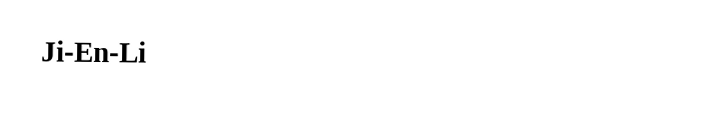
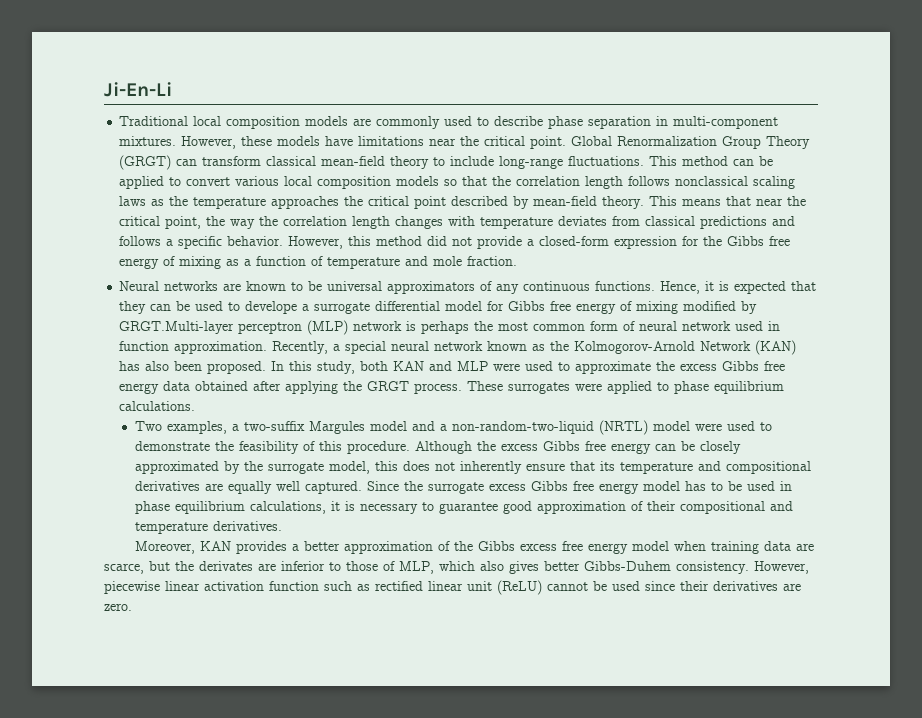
+ Traditional local composition models are commonly used to describe phase separation in multi-component mixtures. However, these models have limitations near the critical point. Global Renormalization Group Theory (GRGT) can transform classical mean-field theory to include long-range fluctuations. This method can be applied to convert various local composition models so that the correlation length follows nonclassical scaling laws as the temperature approaches the critical point described by mean-field theory. This means that near the critical point, the way the correlation length changes with temperature deviates from classical predictions and follows a specific behavior. However, this method did not provide a closed-form expression for the Gibbs free energy of mixing as a function of temperature and mole fraction.
+ Neural networks are known to be universal approximators of any continuous functions. Hence, it is expected that they can be used to develope a surrogate differential model for Gibbs free energy of mixing modified by GRGT.Multi-layer perceptron (MLP) network is perhaps the most common form of neural network used in function approximation. Recently, a special neural network known as the Kolmogorov-Arnold Network (KAN) has also been proposed. In this study, both KAN and MLP were used to approximate the excess Gibbs free energy data obtained after applying the GRGT process. These surrogates were applied to phase equilibrium calculations.
+ Two examples, a two-suffix Margules model and a non-random-two-liquid (NRTL) model were used to demonstrate the feasibility of this procedure. Although the excess Gibbs free energy can be closely approximated by the surrogate model, this does not inherently ensure that its temperature and compositional derivatives are equally well captured. Since the surrogate excess Gibbs free energy model has to be used in phase equilibrium calculations, it is necessary to guarantee good approximation of their compositional and temperature derivatives.
+ Moreover, KAN provides a better approximation of the Gibbs excess free energy model when training data are scarce, but the derivates are inferior to those of MLP, which also gives better Gibbs-Duhem consistency. However, piecewise linear activation function such as rectified linear unit (ReLU) cannot be used since their derivatives are zero.

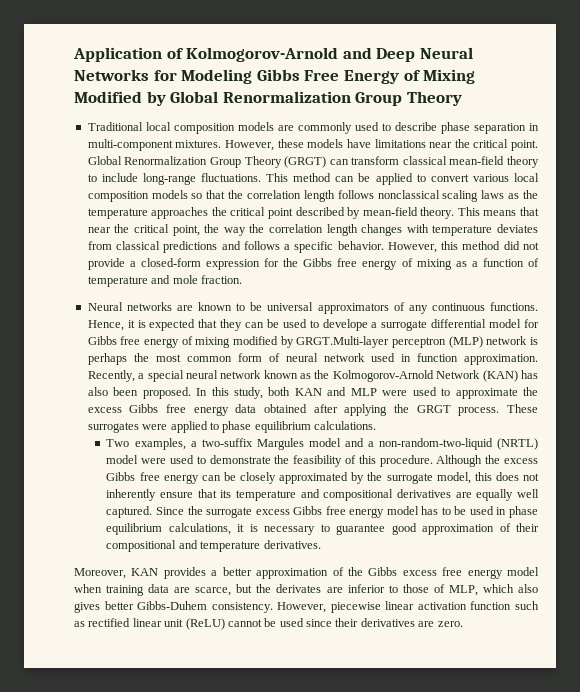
- Ji-En-Li
+ Application of Kolmogorov-Arnold and Deep Neural Networks for Modeling Gibbs Free Energy of Mixing Modified by Global Renormalization Group Theory

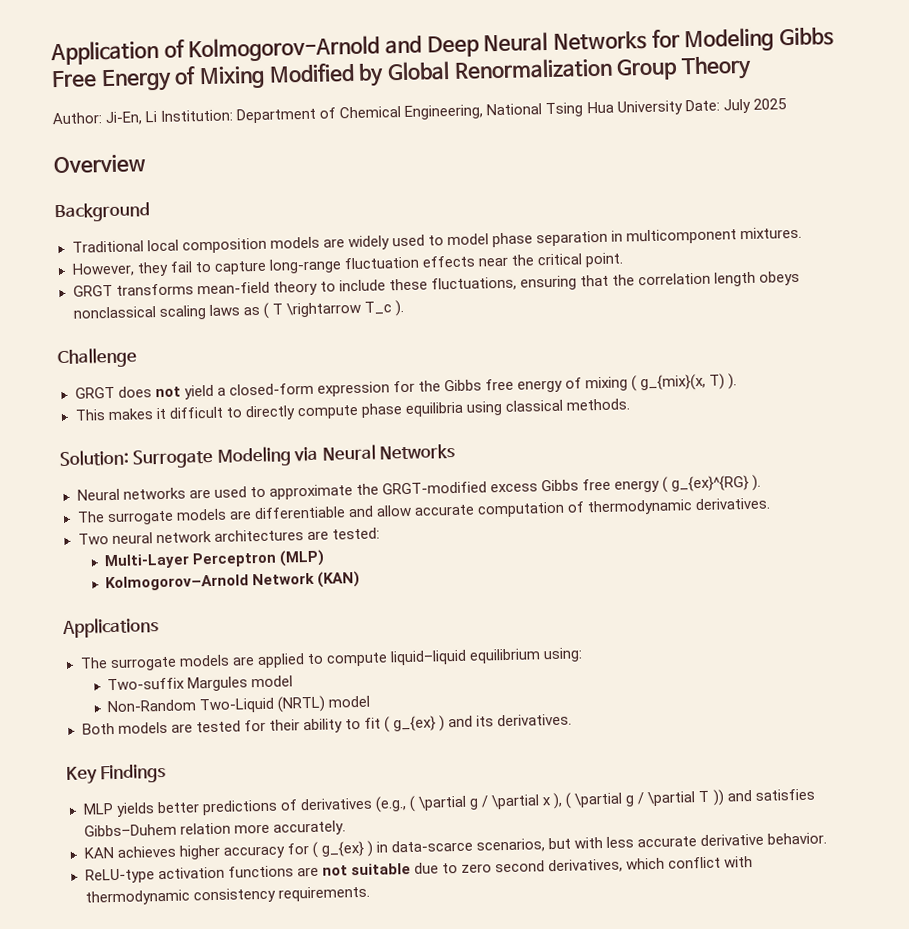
+ Author: Ji-En, Li Institution: Department of Chemical Engineering, National Tsing Hua University Date: July 2025
+ Overview
+ Background
- Traditional local composition models are commonly used to describe phase separation in multi-component mixtures. However, these models have limitations near the critical point. Global Renormalization Group Theory (GRGT) can transform classical mean-field theory to include long-range fluctuations. This method can be applied to convert various local composition models so that the correlation length follows nonclassical scaling laws as the temperature approaches the critical point described by mean-field theory. This means that near the critical point, the way the correlation length changes with temperature deviates from classical predictions and follows a specific behavior. However, this method did not provide a closed-form expression for the Gibbs free energy of mixing as a function of temperature and mole fraction.
- Neural networks are known to be universal approximators of any continuous functions. Hence, it is expected that they can be used to develope a surrogate differential model for Gibbs free energy of mixing modified by GRGT.Multi-layer perceptron (MLP) network is perhaps the most common form of neural network used in function approximation. Recently, a special neural network known as the Kolmogorov-Arnold Network (KAN) has also been proposed. In this study, both KAN and MLP were used to approximate the excess Gibbs free energy data obtained after applying the GRGT process. These surrogates were applied to phase equilibrium calculations.
- Two examples, a two-suffix Margules model and a non-random-two-liquid (NRTL) model were used to demonstrate the feasibility of this procedure. Although the excess Gibbs free energy can be closely approximated by the surrogate model, this does not inherently ensure that its temperature and compositional derivatives are equally well captured. Since the surrogate excess Gibbs free energy model has to be used in phase equilibrium calculations, it is necessary to guarantee good approximation of their compositional and temperature derivatives.
- Moreover, KAN provides a better approximation of the Gibbs excess free energy model when training data are scarce, but the derivates are inferior to those of MLP, which also gives better Gibbs-Duhem consistency. However, piecewise linear activation function such as rectified linear unit (ReLU) cannot be used since their derivatives are zero.
+ Traditional local composition models are widely used to model phase separation in multicomponent mixtures.
+ However, they fail to capture long-range fluctuation effects near the critical point.
+ GRGT transforms mean-field theory to include these fluctuations, ensuring that the correlation length obeys nonclassical scaling laws as ( T \rightarrow T_c ).
+ Challenge
+ GRGT does not yield a closed-form expression for the Gibbs free energy of mixing ( g_{mix}(x, T) ).
+ This makes it difficult to directly compute phase equilibria using classical methods.
+ Solution: Surrogate Modeling via Neural Networks
+ Neural networks are used to approximate the GRGT-modified excess Gibbs free energy ( g_{ex}^{RG} ).
+ The surrogate models are differentiable and allow accurate computation of thermodynamic derivatives.
+ Two neural network architectures are tested:
+ Multi-Layer Perceptron (MLP)
+ Kolmogorov–Arnold Network (KAN)
+ Applications
+ The surrogate models are applied to compute liquid–liquid equilibrium using:
+ Two-suffix Margules model
+ Non-Random Two-Liquid (NRTL) model
+ Both models are tested for their ability to fit ( g_{ex} ) and its derivatives.
+ Key Findings
+ MLP yields better predictions of derivatives (e.g., ( \partial g / \partial x ), ( \partial g / \partial T )) and satisfies Gibbs–Duhem relation more accurately.
+ KAN achieves higher accuracy for ( g_{ex} ) in data-scarce scenarios, but with less accurate derivative behavior.
+ ReLU-type activation functions are not suitable due to zero second derivatives, which conflict with thermodynamic consistency requirements.

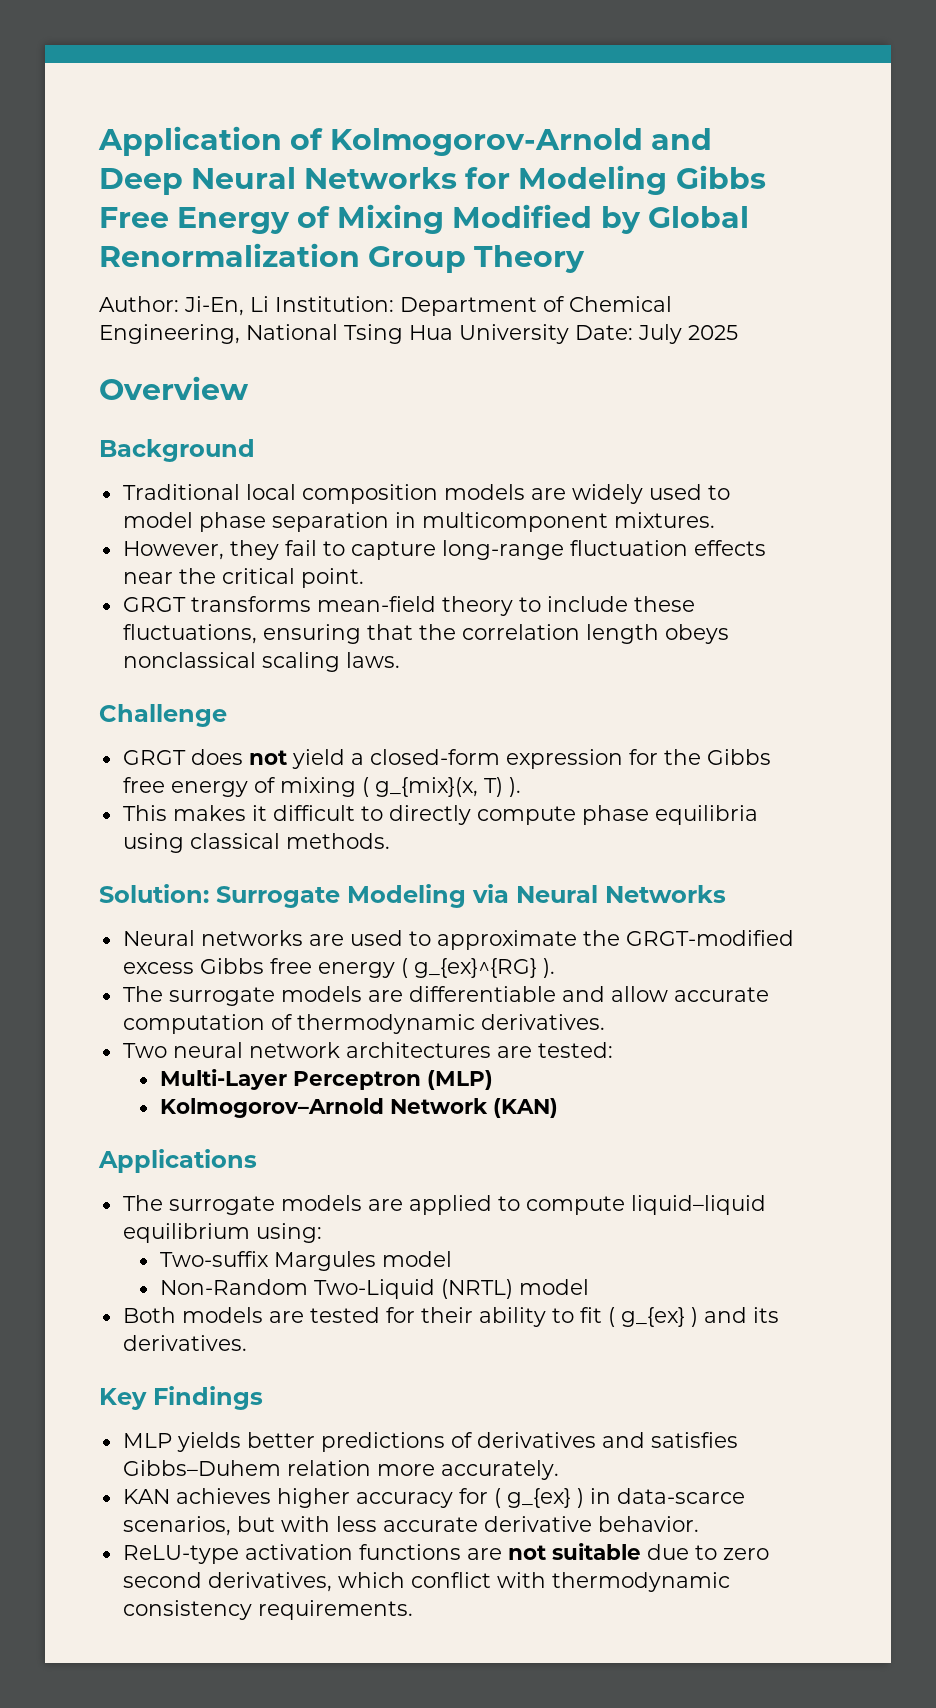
- GRGT transforms mean-field theory to include these fluctuations, ensuring that the correlation length obeys nonclassical scaling laws as ( T \rightarrow T_c ).
+ GRGT transforms mean-field theory to include these fluctuations, ensuring that the correlation length obeys nonclassical scaling laws.
- MLP yields better predictions of derivatives (e.g., ( \partial g / \partial x ), ( \partial g / \partial T )) and satisfies Gibbs–Duhem relation more accurately.
+ MLP yields better predictions of derivatives and satisfies Gibbs–Duhem relation more accurately.

